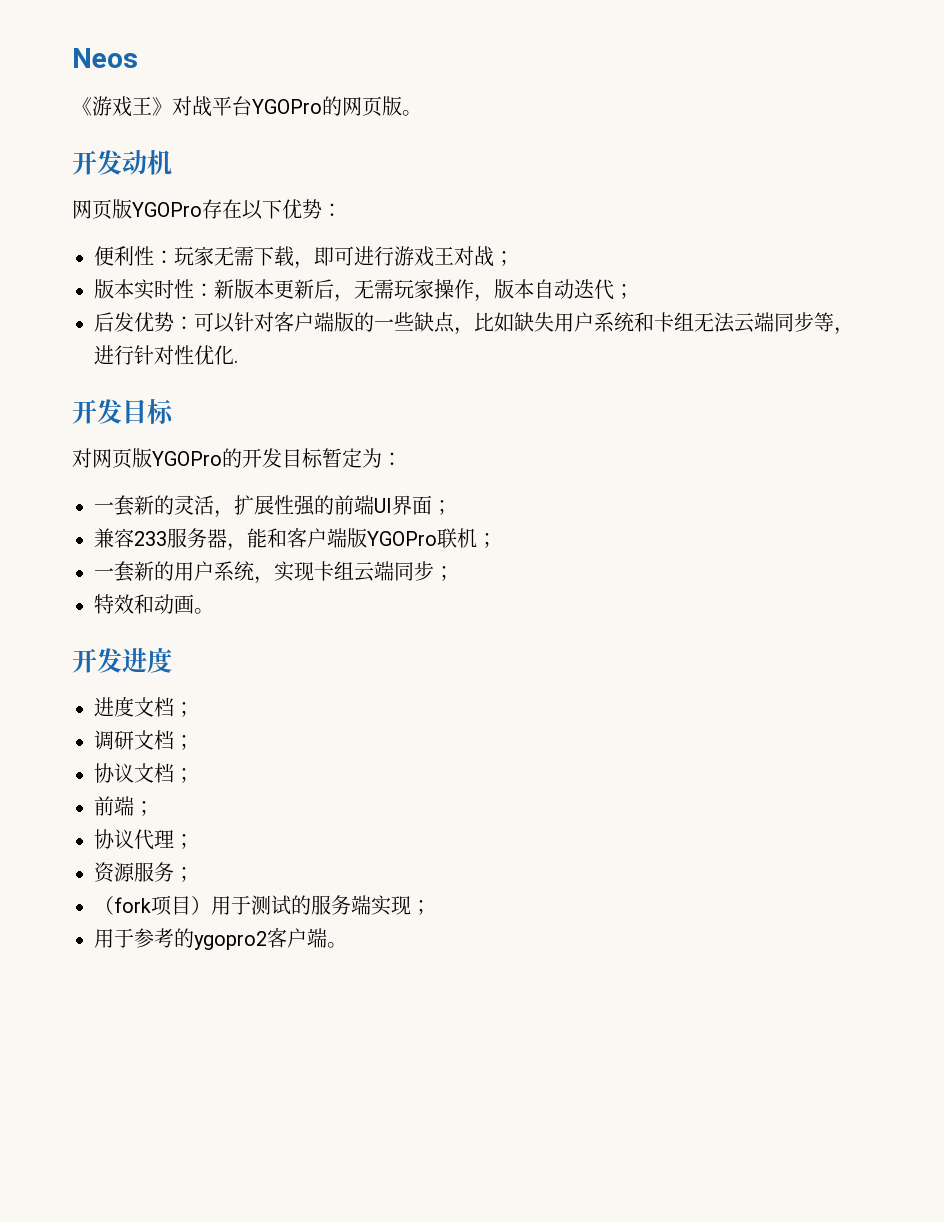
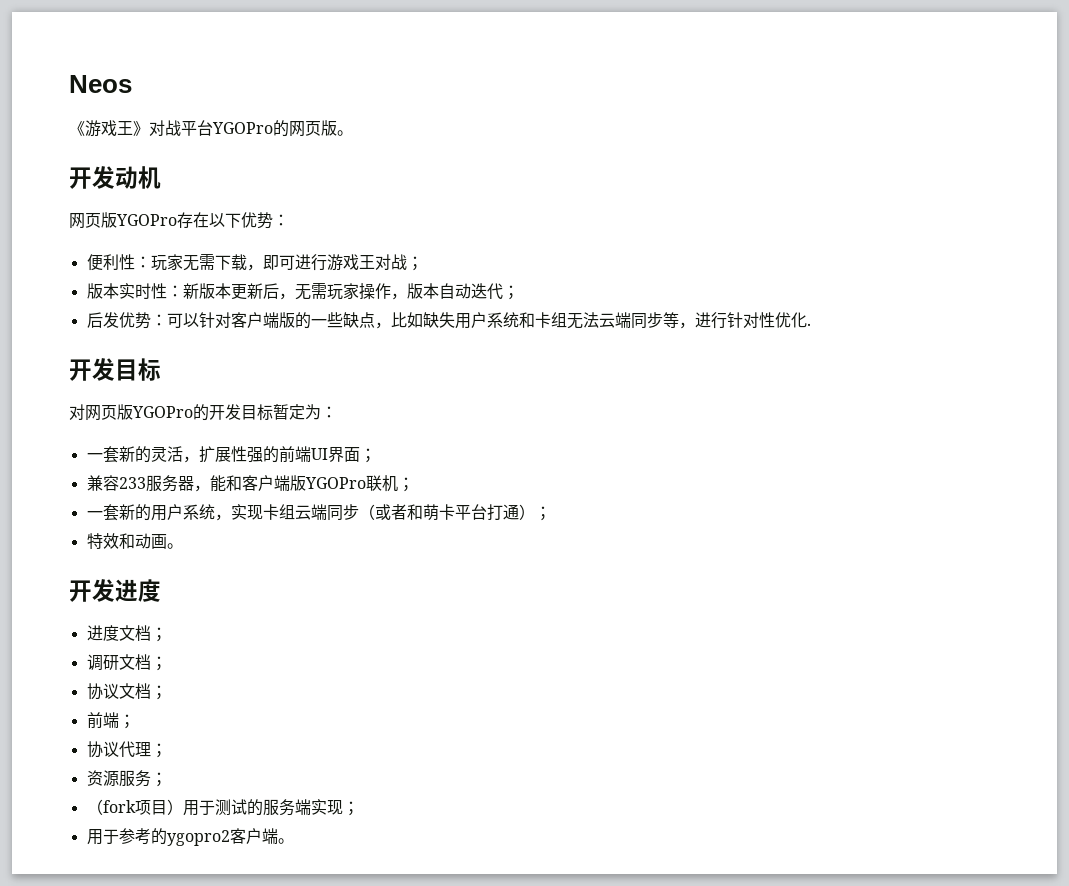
- 一套新的用户系统，实现卡组云端同步；
+ 一套新的用户系统，实现卡组云端同步（或者和萌卡平台打通）；

